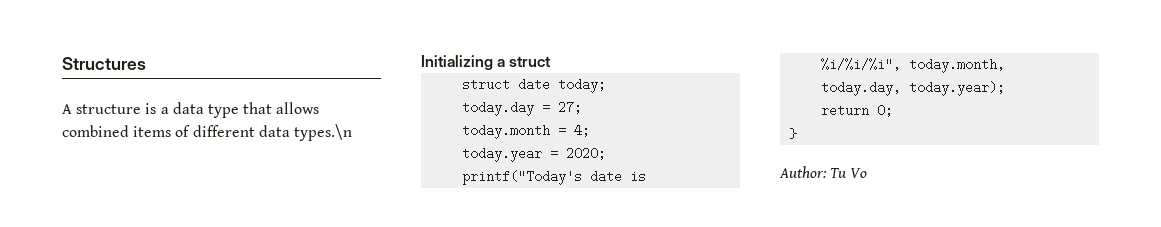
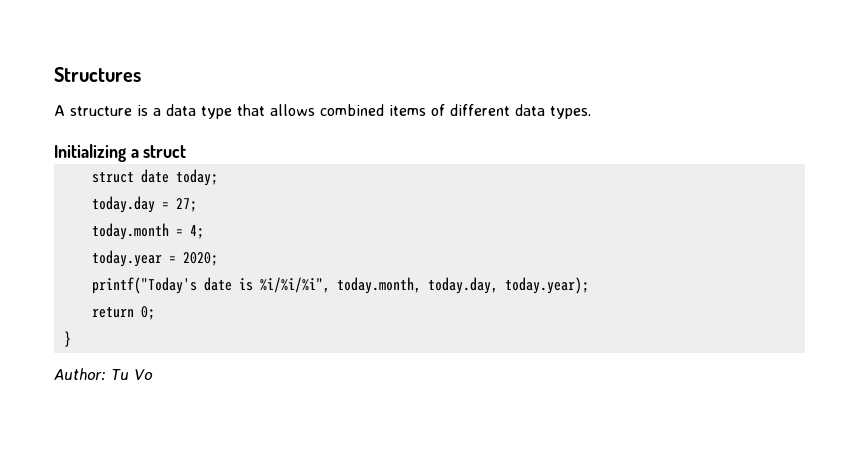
- A structure is a data type that allows combined items of different data types.\n
+ A structure is a data type that allows combined items of different data types.

